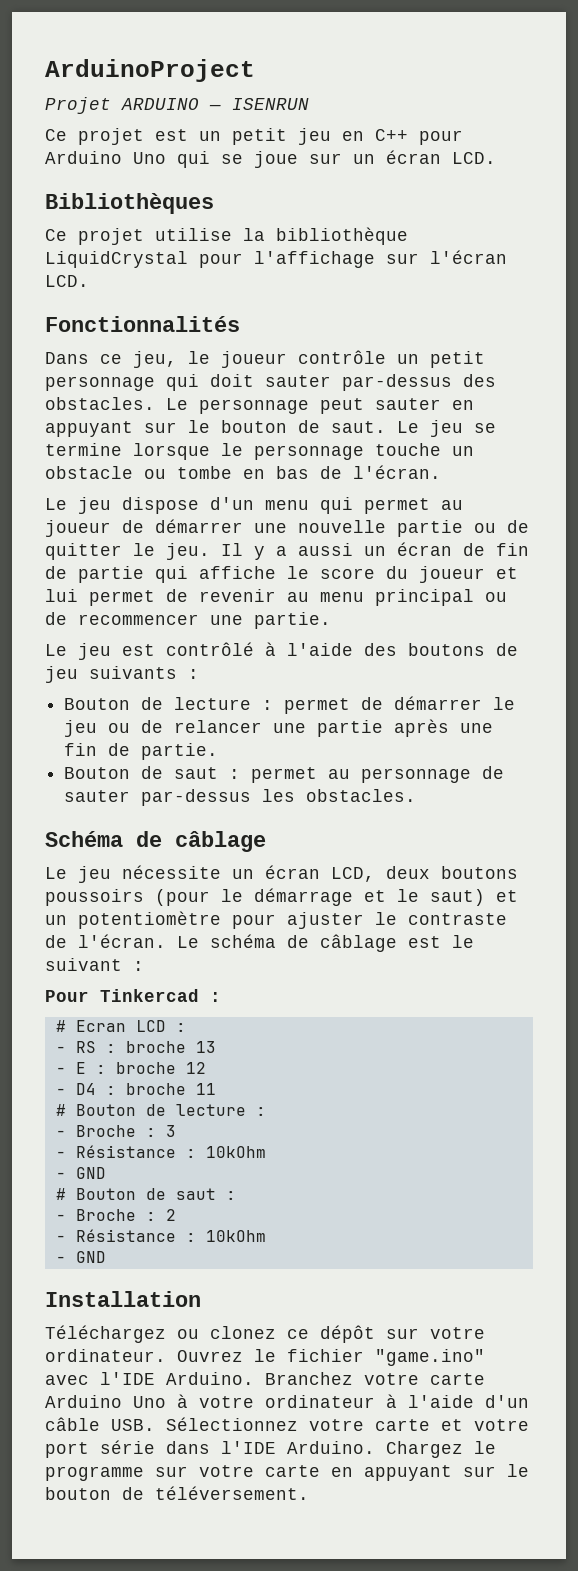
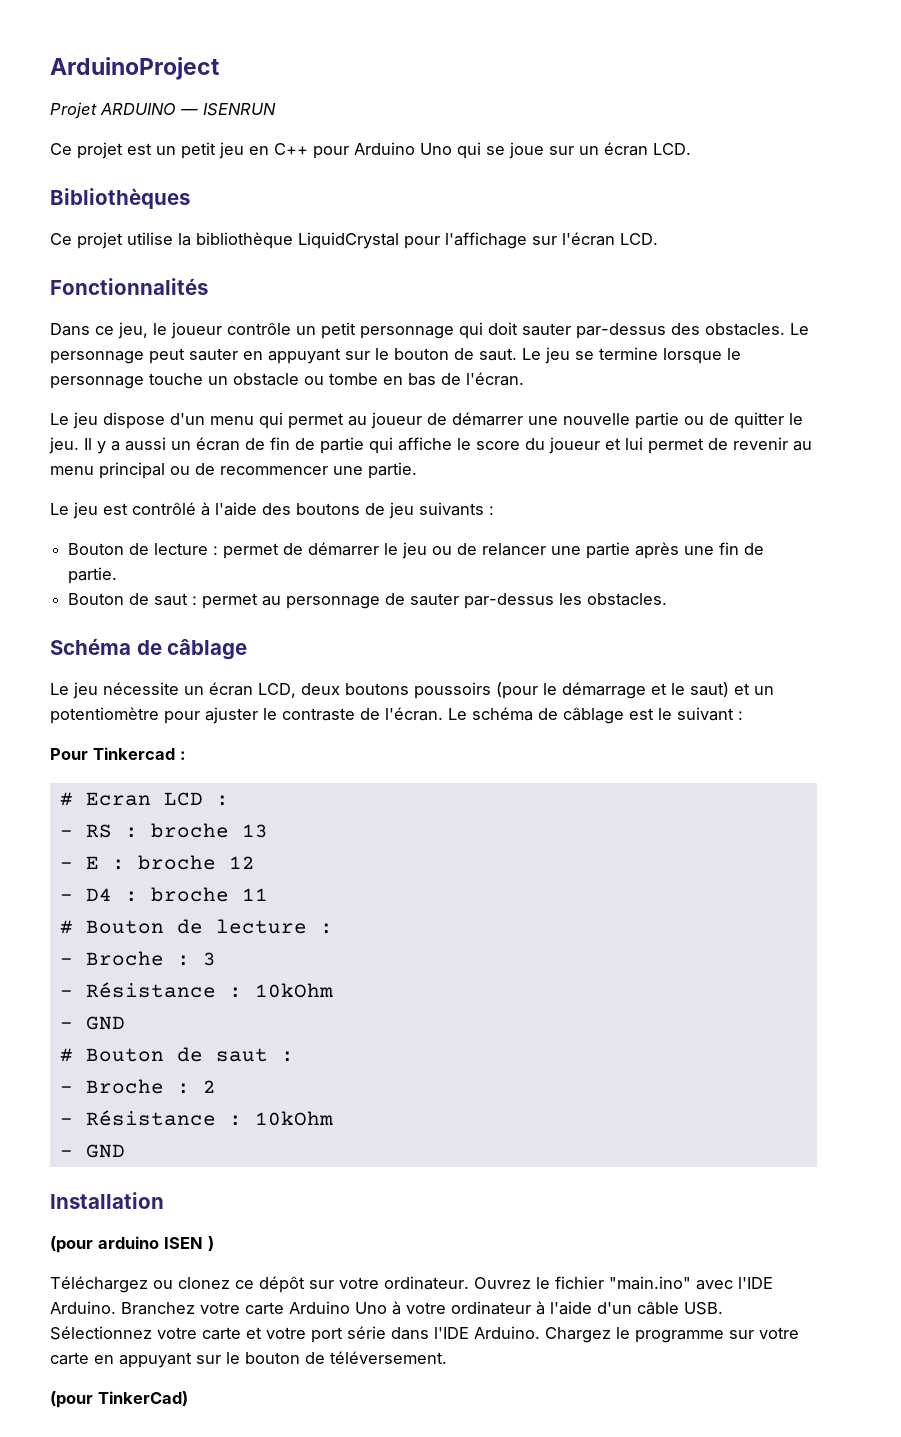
+ (pour arduino ISEN )
- Ouvrez le fichier "game.ino" avec l'IDE Arduino.
+ Ouvrez le fichier "main.ino" avec l'IDE Arduino.
+ (pour TinkerCad)

